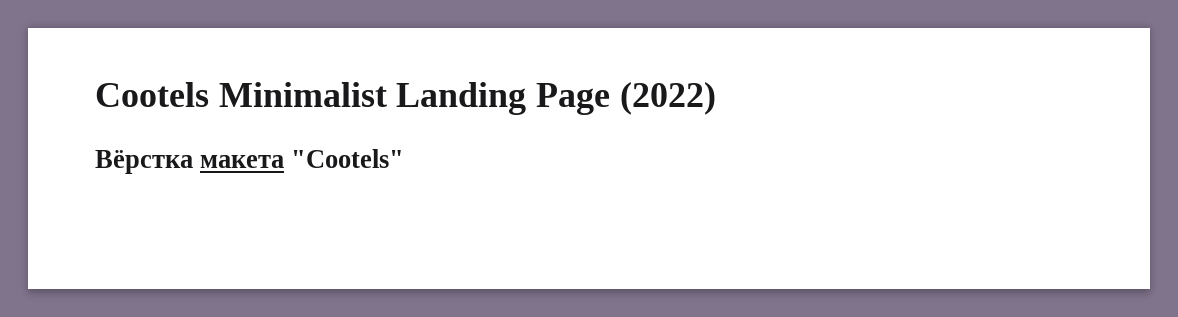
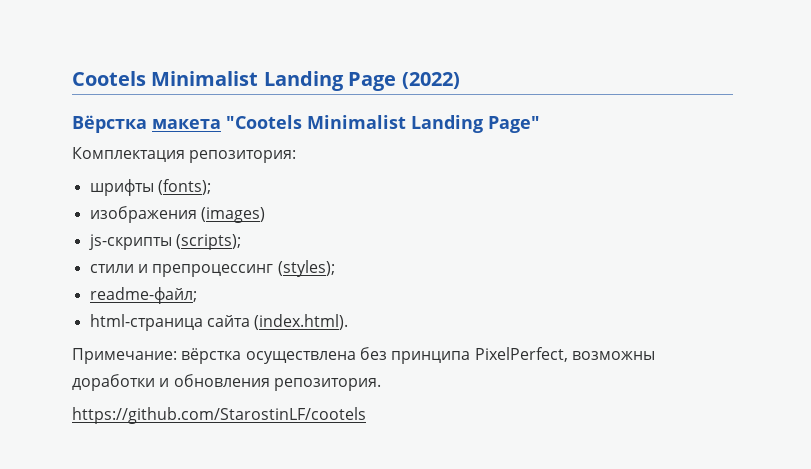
- Вёрстка макета "Cootels"
+ Вёрстка макета "Cootels Minimalist Landing Page"
+ Комплектация репозитория:
+ шрифты (fonts);
+ изображения (images)
+ js-скрипты (scripts);
+ стили и препроцессинг (styles);
+ readme-файл;
+ html-страница сайта (index.html).
+ Примечание: вёрстка осуществлена без принципа PixelPerfect, возможны доработки и обновления репозитория.
+ https://github.com/StarostinLF/cootels

